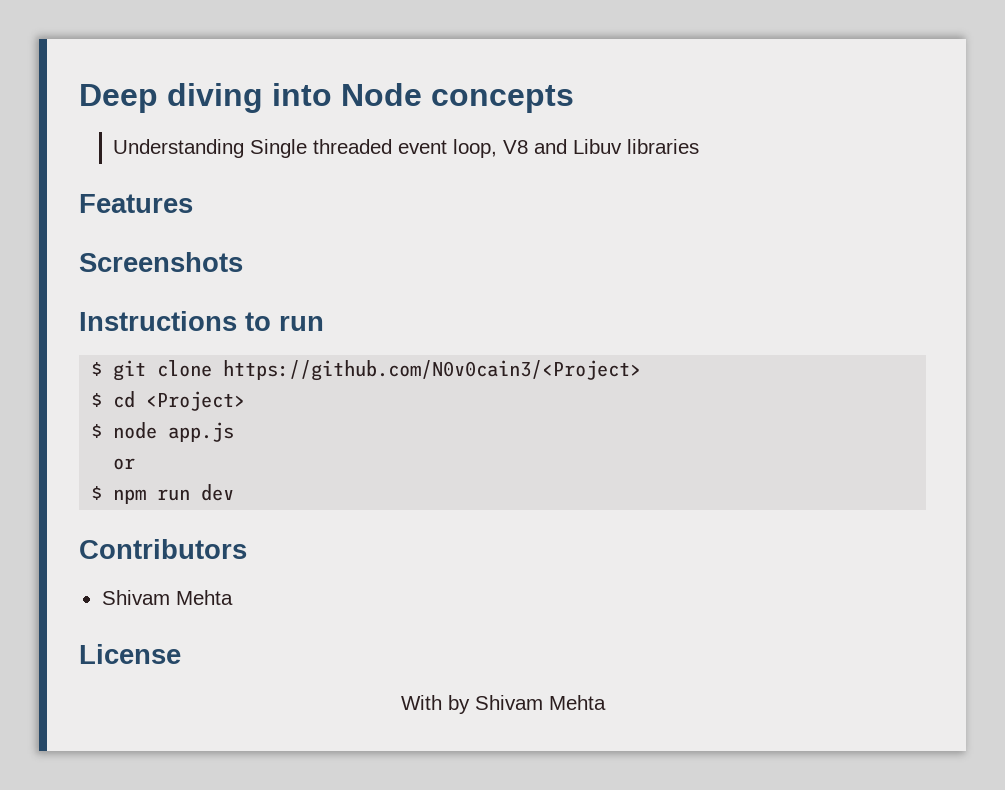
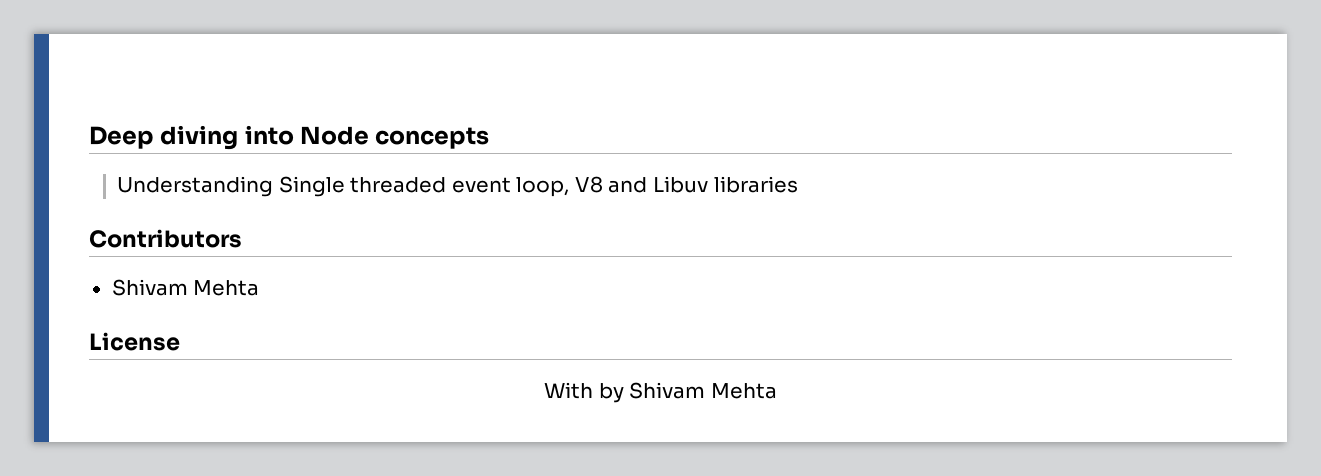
- Features
- Screenshots
- Instructions to run
- $ git clone https://github.com/N0v0cain3/<Project>
- $ cd <Project>
- $ node app.js
- or
- $ npm run dev

